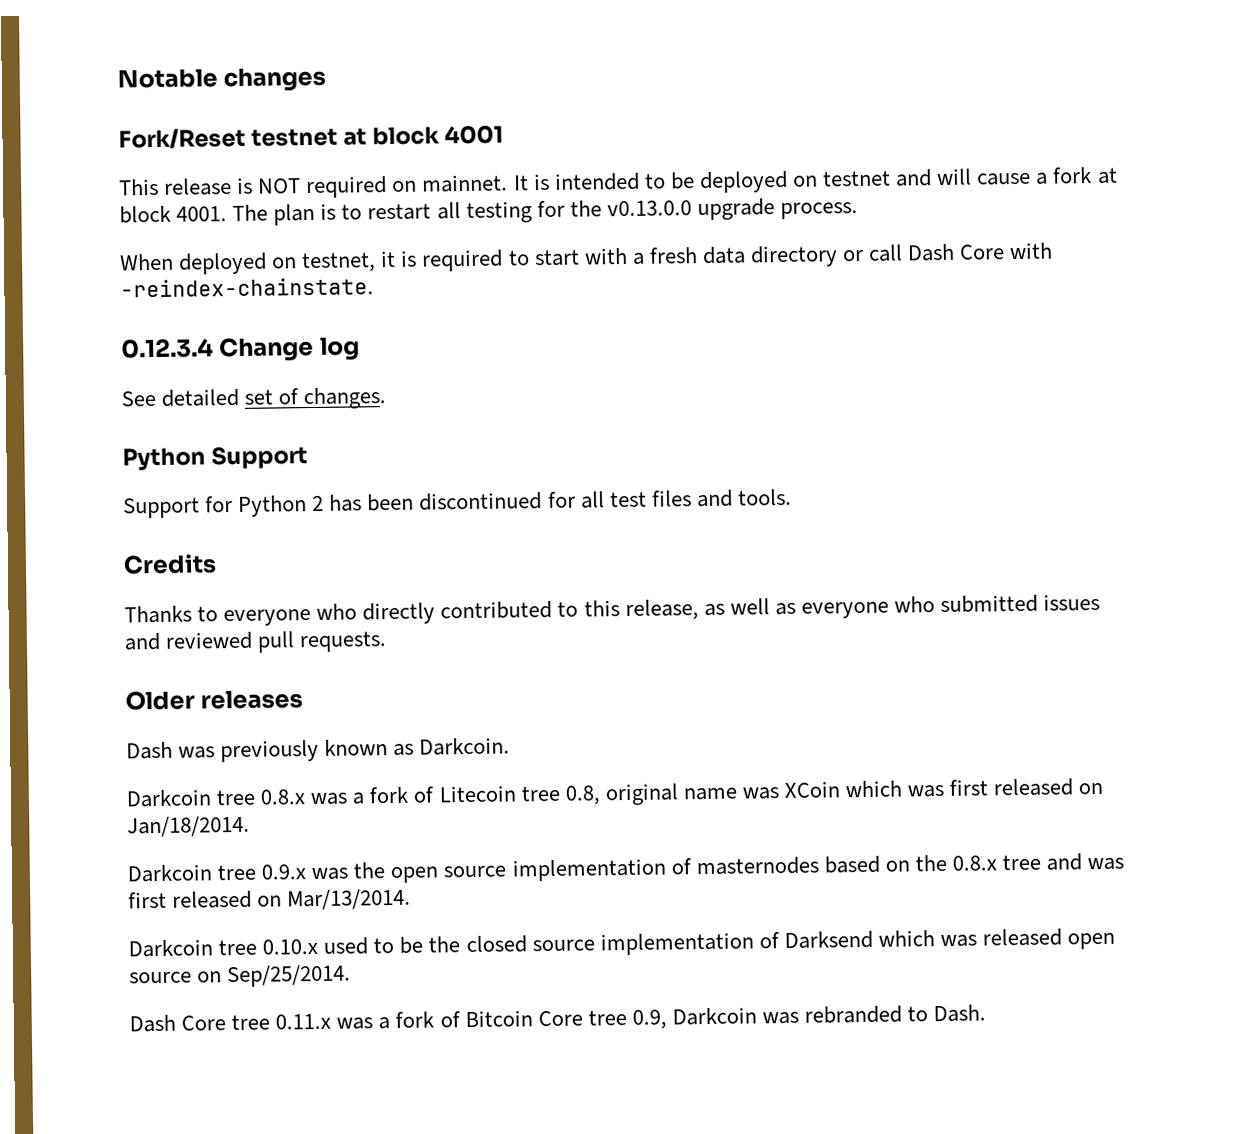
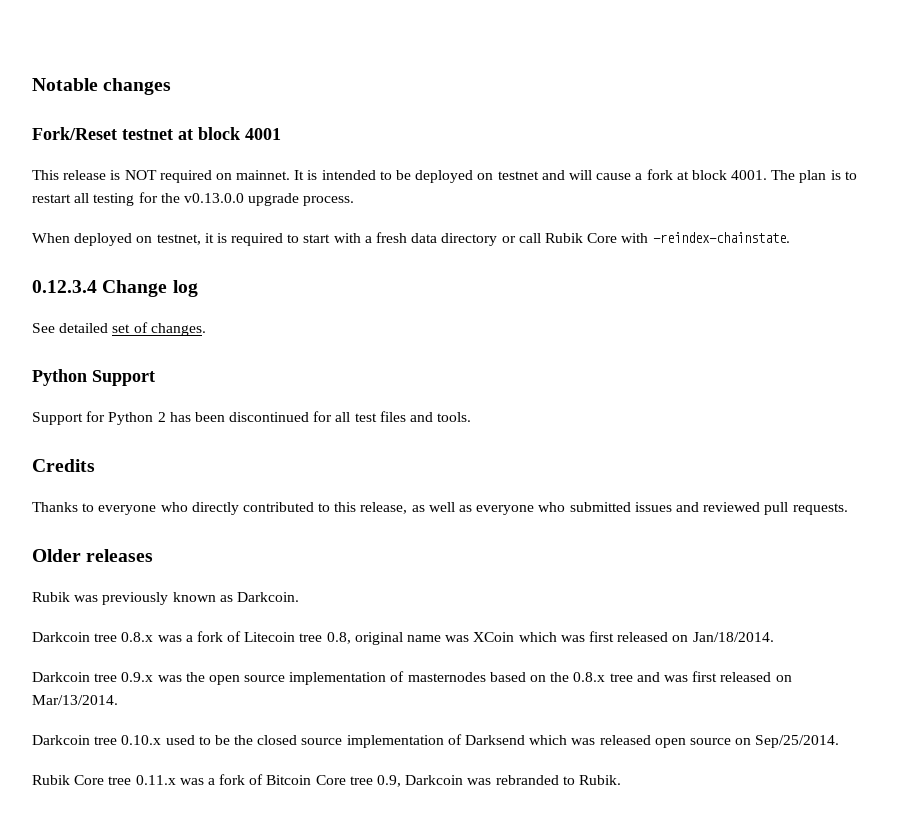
- When deployed on testnet, it is required to start with a fresh data directory or call Dash Core with -reindex-chainstate.
+ When deployed on testnet, it is required to start with a fresh data directory or call Rubik Core with -reindex-chainstate.
- Dash was previously known as Darkcoin.
+ Rubik was previously known as Darkcoin.
- Dash Core tree 0.11.x was a fork of Bitcoin Core tree 0.9, Darkcoin was rebranded to Dash.
+ Rubik Core tree 0.11.x was a fork of Bitcoin Core tree 0.9, Darkcoin was rebranded to Rubik.

